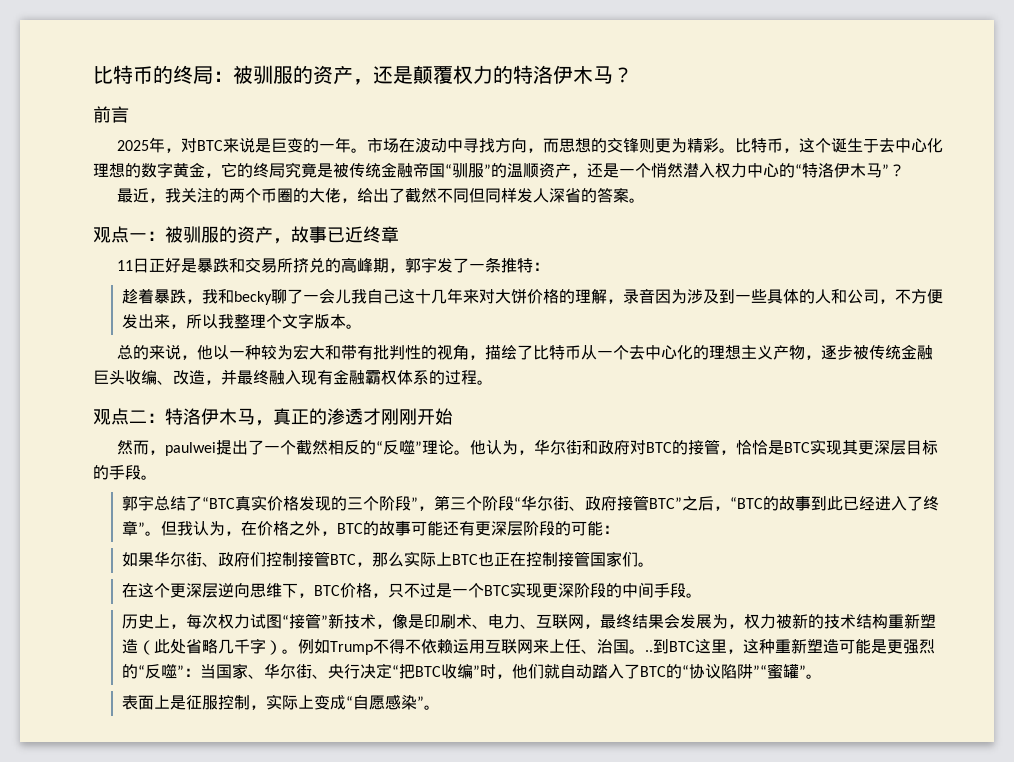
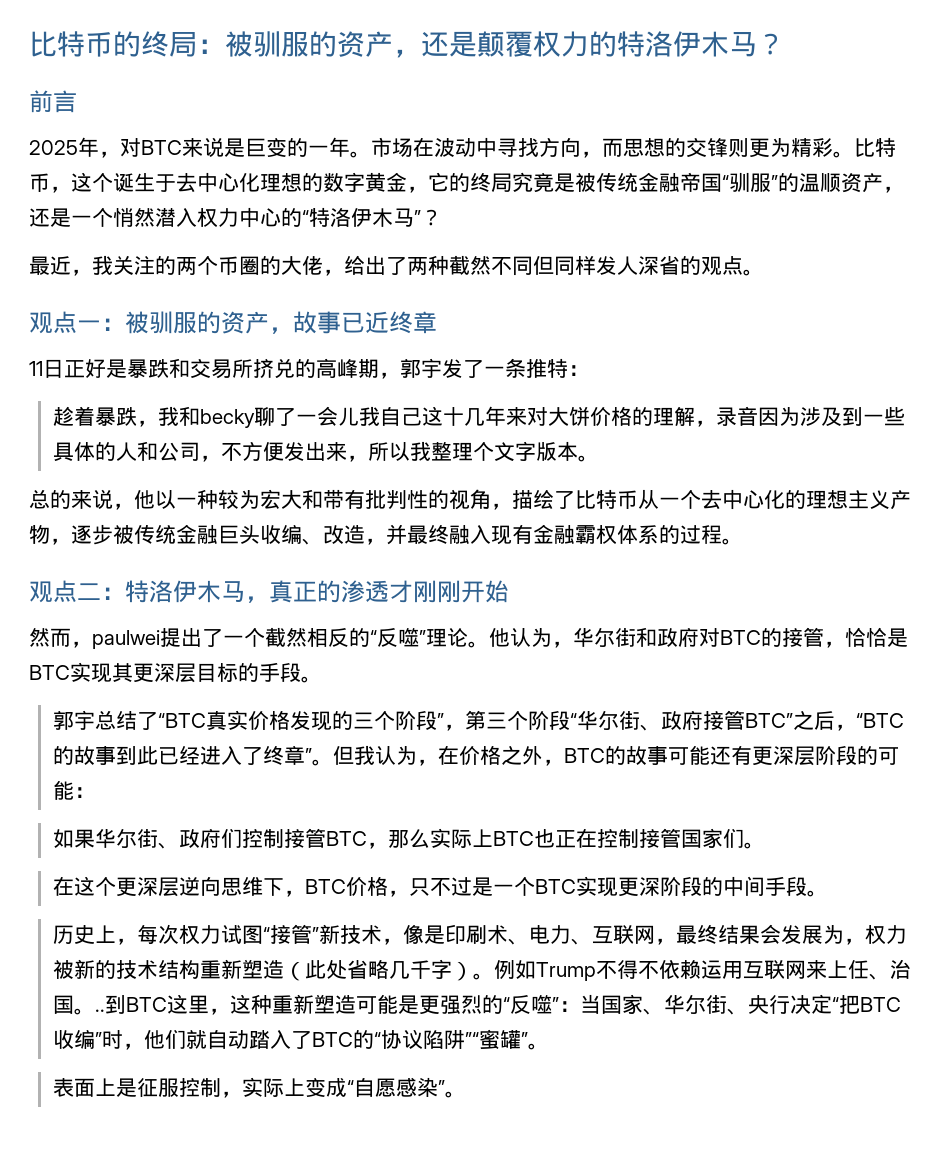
- 最近，我关注的两个币圈的大佬，给出了截然不同但同样发人深省的答案。
+ 最近，我关注的两个币圈的大佬，给出了两种截然不同但同样发人深省的观点。

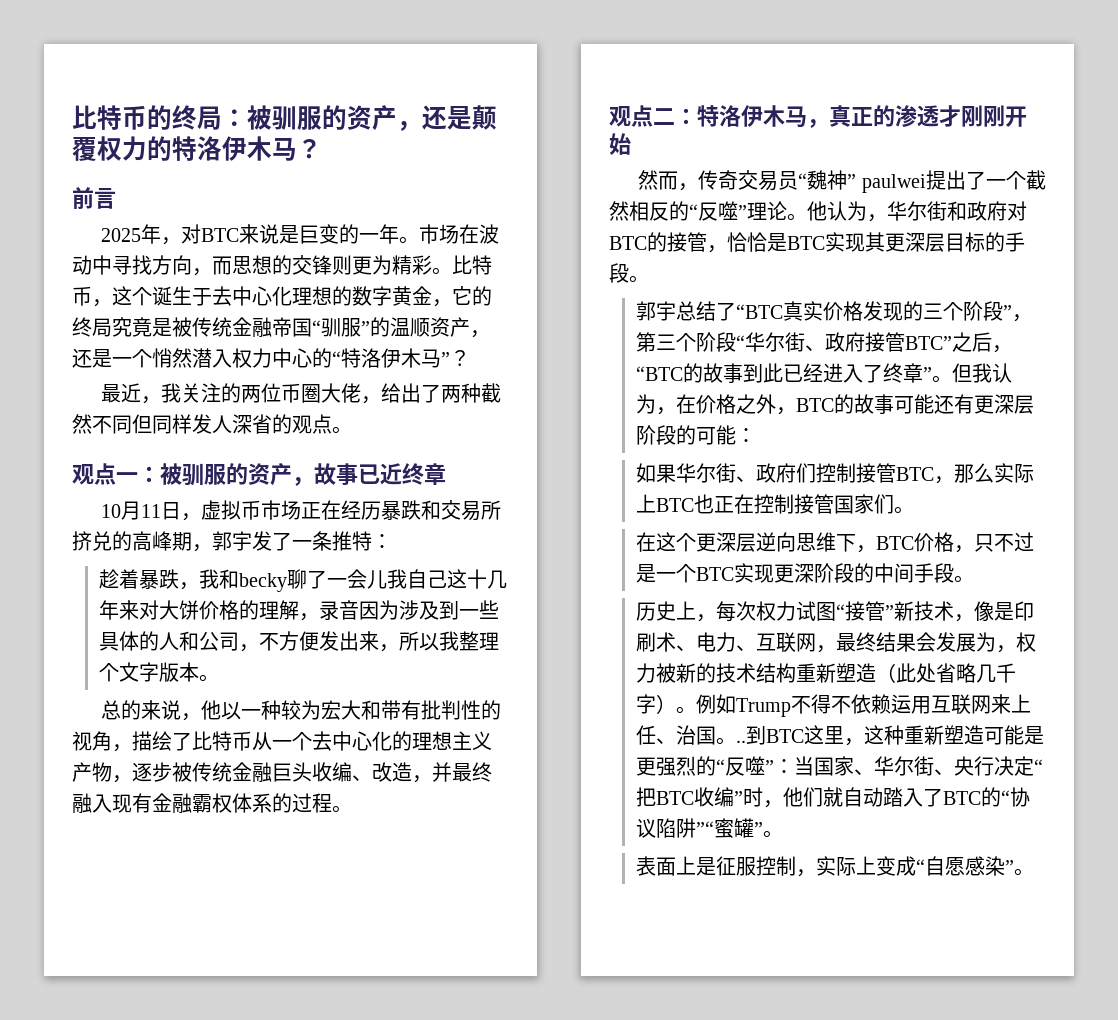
- 最近，我关注的两个币圈的大佬，给出了两种截然不同但同样发人深省的观点。
+ 最近，我关注的两位币圈大佬，给出了两种截然不同但同样发人深省的观点。
- 11日正好是暴跌和交易所挤兑的高峰期，郭宇发了一条推特：
+ 10月11日，虚拟币市场正在经历暴跌和交易所挤兑的高峰期，郭宇发了一条推特：
- 然而，paulwei提出了一个截然相反的“反噬”理论。
+ 然而，传奇交易员“魏神” paulwei提出了一个截然相反的“反噬”理论。

